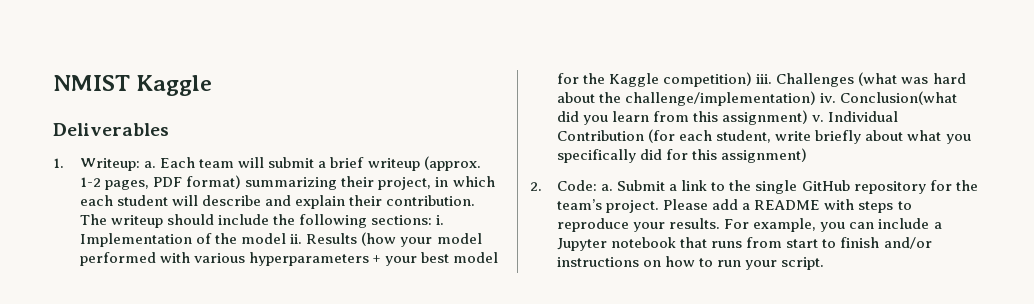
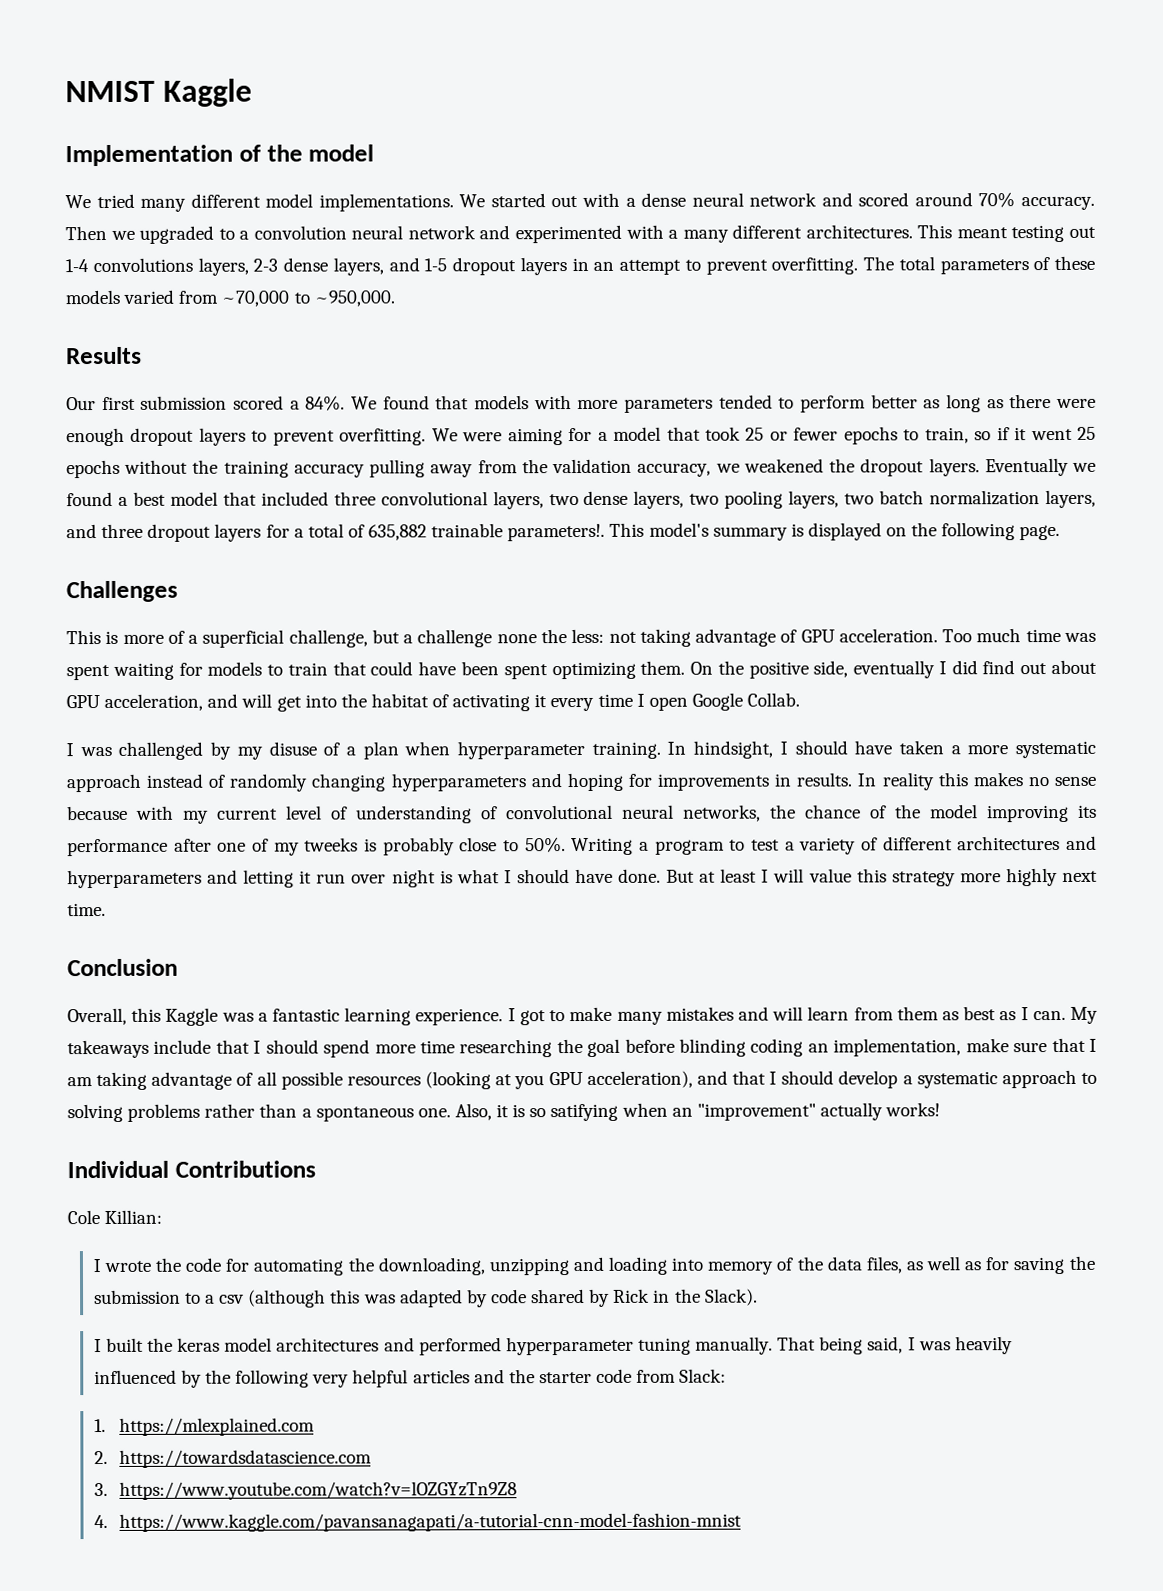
- Deliverables
- 1. Writeup: a. Each team will submit a brief writeup (approx. 1-2 pages, PDF format) summarizing their project, in which each student will describe and explain their contribution. The writeup should include the following sections: i. Implementation of the model ii. Results (how your model performed with various hyperparameters + your best model for the Kaggle competition) iii. Challenges (what was hard about the challenge/implementation) iv. Conclusion(what did you learn from this assignment) v. Individual Contribution (for each student, write briefly about what you specifically did for this assignment)
- 2. Code: a. Submit a link to the single GitHub repository for the team’s project. Please add a README with steps to reproduce your results. For example, you can include a Jupyter notebook that runs from start to finish and/or instructions on how to run your script.
+ Implementation of the model
+ We tried many different model implementations. We started out with a dense neural network and scored around 70% accuracy. Then we upgraded to a convolution neural network and experimented with a many different architectures. This meant testing out 1-4 convolutions layers, 2-3 dense layers, and 1-5 dropout layers in an attempt to prevent overfitting. The total parameters of these models varied from ~70,000 to ~950,000.
+ Results
+ Our first submission scored a 84%. We found that models with more parameters tended to perform better as long as there were enough dropout layers to prevent overfitting. We were aiming for a model that took 25 or fewer epochs to train, so if it went 25 epochs without the training accuracy pulling away from the validation accuracy, we weakened the dropout layers. Eventually we found a best model that included three convolutional layers, two dense layers, two pooling layers, two batch normalization layers, and three dropout layers for a total of 635,882 trainable parameters!. This model's summary is displayed on the following page.
+ Challenges
+ This is more of a superficial challenge, but a challenge none the less: not taking advantage of GPU acceleration. Too much time was spent waiting for models to train that could have been spent optimizing them. On the positive side, eventually I did find out about GPU acceleration, and will get into the habitat of activating it every time I open Google Collab.
+ I was challenged by my disuse of a plan when hyperparameter training. In hindsight, I should have taken a more systematic approach instead of randomly changing hyperparameters and hoping for improvements in results. In reality this makes no sense because with my current level of understanding of convolutional neural networks, the chance of the model improving its performance after one of my tweeks is probably close to 50%. Writing a program to test a variety of different architectures and hyperparameters and letting it run over night is what I should have done. But at least I will value this strategy more highly next time.
+ Conclusion
+ Overall, this Kaggle was a fantastic learning experience. I got to make many mistakes and will learn from them as best as I can. My takeaways include that I should spend more time researching the goal before blinding coding an implementation, make sure that I am taking advantage of all possible resources (looking at you GPU acceleration), and that I should develop a systematic approach to solving problems rather than a spontaneous one. Also, it is so satifying when an "improvement" actually works!
+ Individual Contributions
+ Cole Killian:
+ I wrote the code for automating the downloading, unzipping and loading into memory of the data files, as well as for saving the submission to a csv (although this was adapted by code shared by Rick in the Slack).
+ I built the keras model architectures and performed hyperparameter tuning manually. That being said, I was heavily influenced by the following very helpful articles and the starter code from Slack:
+ 1. https://mlexplained.com
+ 2. https://towardsdatascience.com
+ 3. https://www.youtube.com/watch?v=lOZGYzTn9Z8
+ 4. https://www.kaggle.com/pavansanagapati/a-tutorial-cnn-model-fashion-mnist

